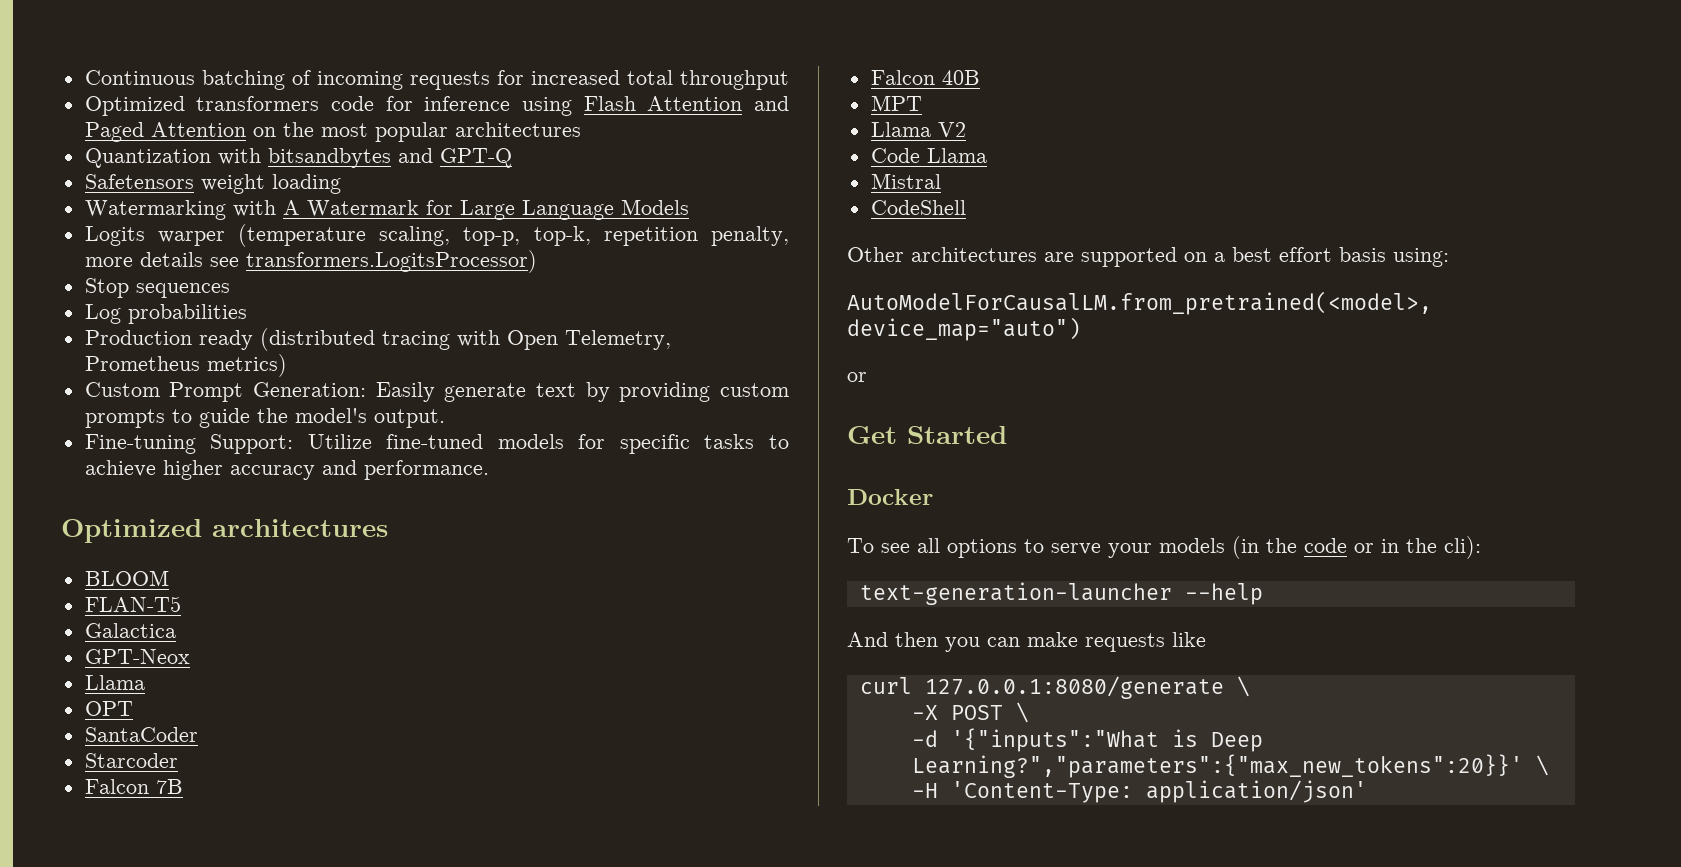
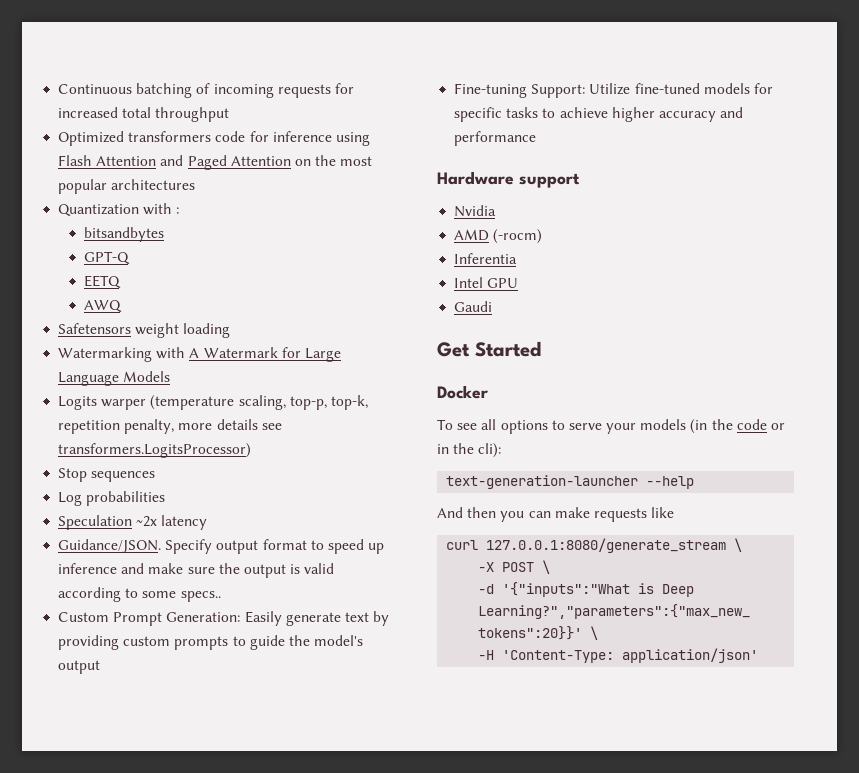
- Quantization with bitsandbytes and GPT-Q
+ Quantization with :
+ bitsandbytes
+ GPT-Q
+ EETQ
+ AWQ
- Production ready (distributed tracing with Open Telemetry, Prometheus metrics)
+ Speculation ~2x latency
+ Guidance/JSON. Specify output format to speed up inference and make sure the output is valid according to some specs..
- Custom Prompt Generation: Easily generate text by providing custom prompts to guide the model's output.
+ Custom Prompt Generation: Easily generate text by providing custom prompts to guide the model's output
- Fine-tuning Support: Utilize fine-tuned models for specific tasks to achieve higher accuracy and performance.
- Optimized architectures
- BLOOM
- FLAN-T5
- Galactica
- GPT-Neox
- Llama
- OPT
- SantaCoder
- Starcoder
- Falcon 7B
- Falcon 40B
- MPT
- Llama V2
- Code Llama
- Mistral
- CodeShell
- Other architectures are supported on a best effort basis using:
- AutoModelForCausalLM.from_pretrained(<model>, device_map="auto")
- or
+ Fine-tuning Support: Utilize fine-tuned models for specific tasks to achieve higher accuracy and performance
+ Hardware support
+ Nvidia
+ AMD (-rocm)
+ Inferentia
+ Intel GPU
+ Gaudi
- curl 127.0.0.1:8080/generate \
+ curl 127.0.0.1:8080/generate_stream \

